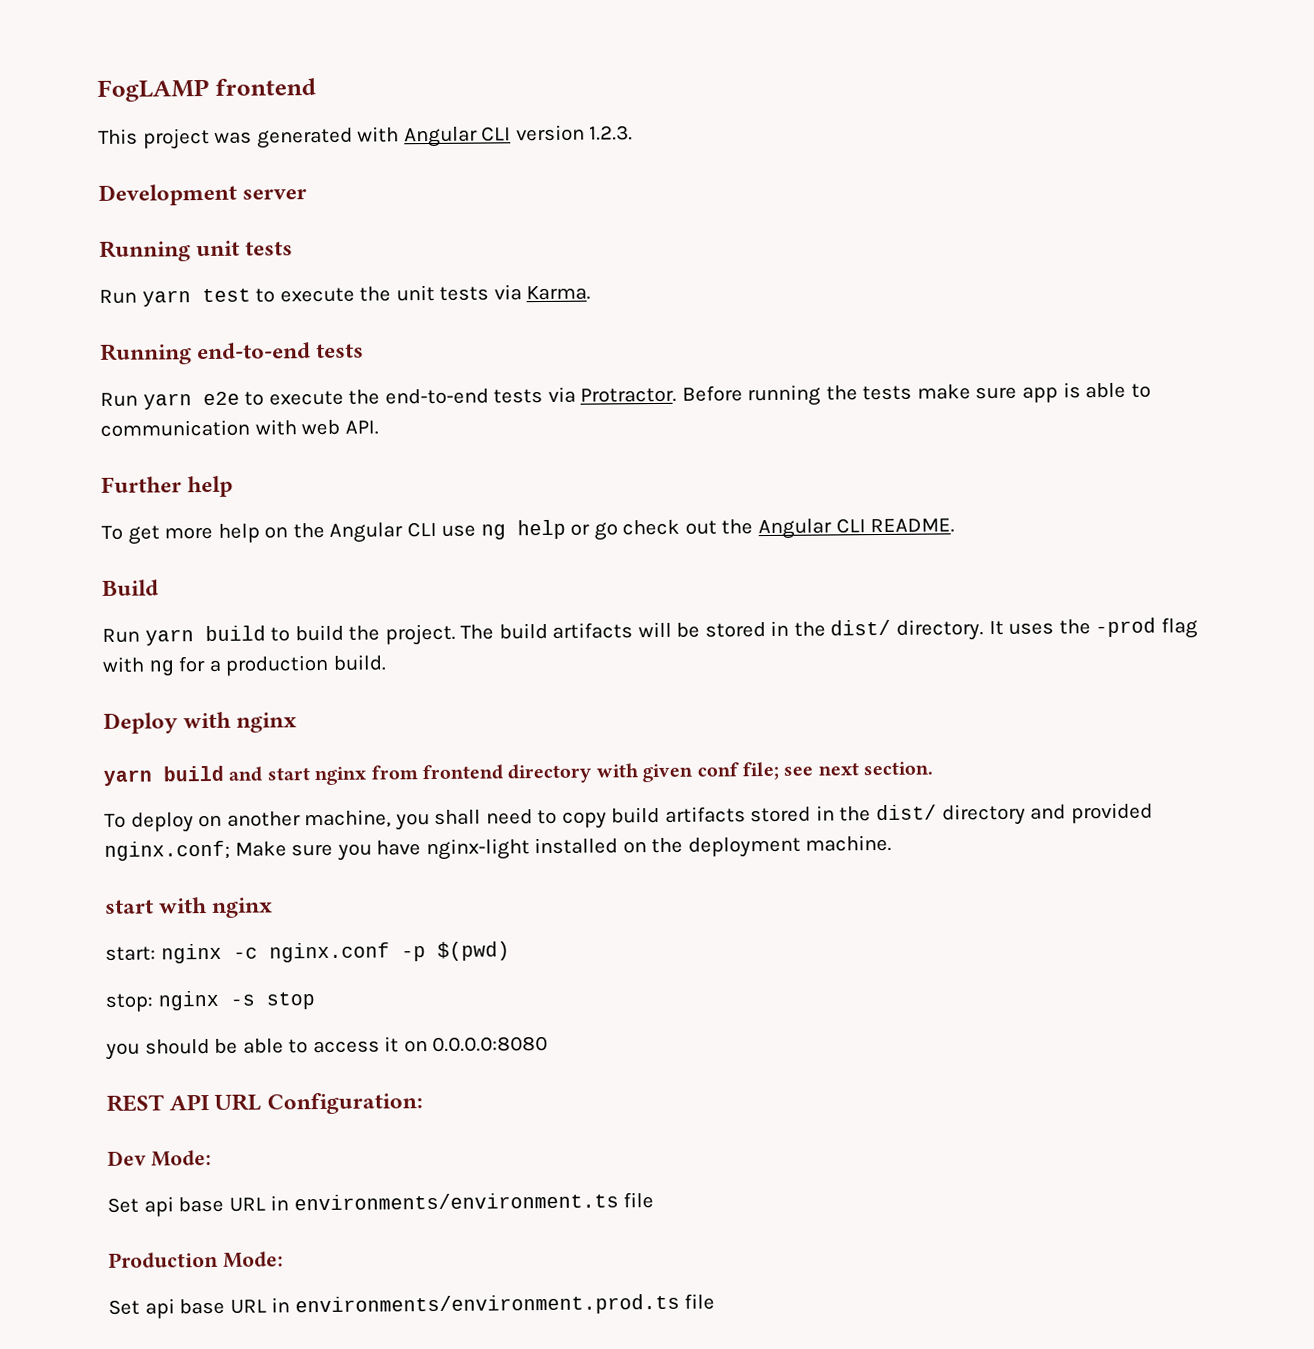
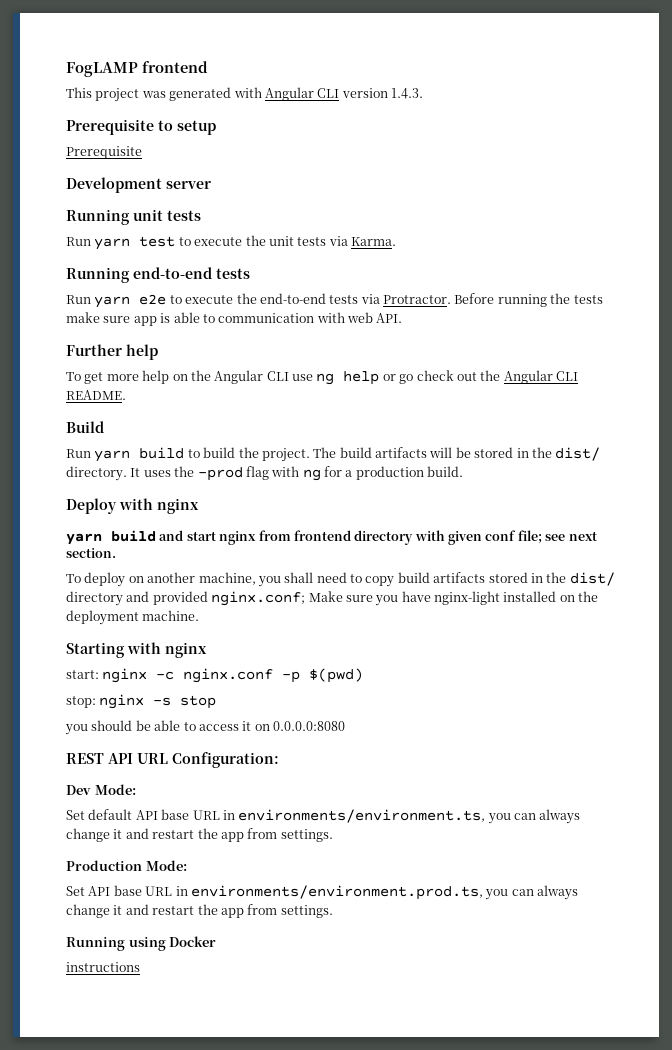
- This project was generated with Angular CLI version 1.2.3.
+ This project was generated with Angular CLI version 1.4.3.
+ Prerequisite to setup
+ Prerequisite
- start with nginx
+ Starting with nginx
- Set api base URL in environments/environment.ts file
+ Set default API base URL in environments/environment.ts, you can always change it and restart the app from settings.
- Set api base URL in environments/environment.prod.ts file
+ Set API base URL in environments/environment.prod.ts, you can always change it and restart the app from settings.
+ Running using Docker
+ instructions

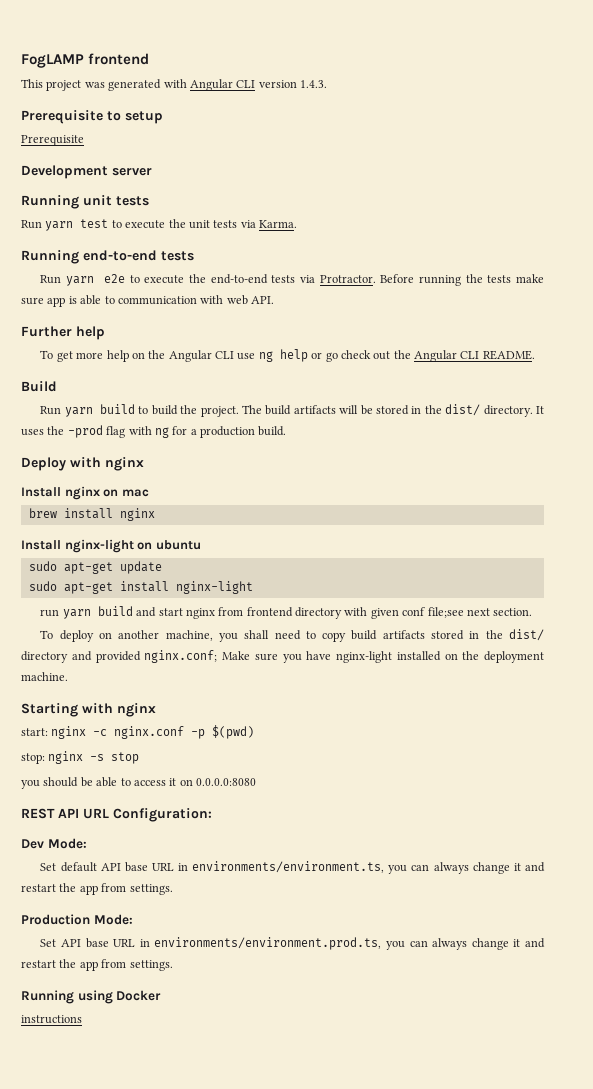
- yarn build and start nginx from frontend directory with given conf file; see next section.
+ Install nginx on mac
+ brew install nginx
+ Install nginx-light on ubuntu
+ sudo apt-get update
+ sudo apt-get install nginx-light
+ run yarn build and start nginx from frontend directory with given conf file;see next section.

